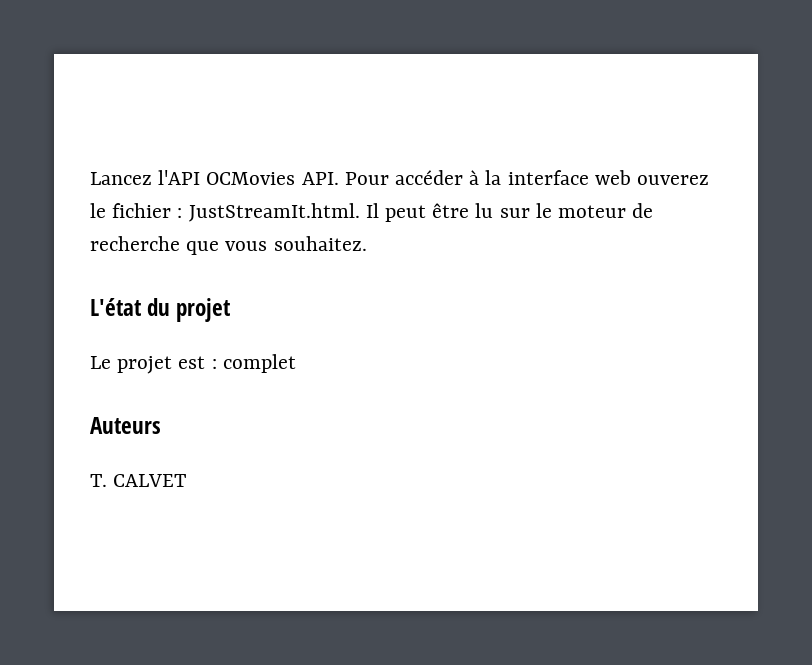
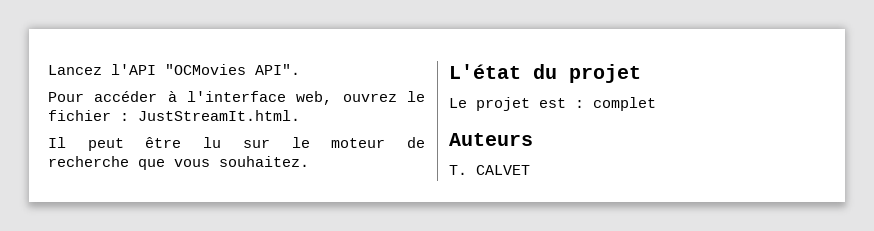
- Lancez l'API OCMovies API. Pour accéder à la interface web ouverez le fichier : JustStreamIt.html. Il peut être lu sur le moteur de recherche que vous souhaitez.
+ Lancez l'API "OCMovies API".
+ Pour accéder à l'interface web, ouvrez le fichier : JustStreamIt.html.
+ Il peut être lu sur le moteur de recherche que vous souhaitez.

